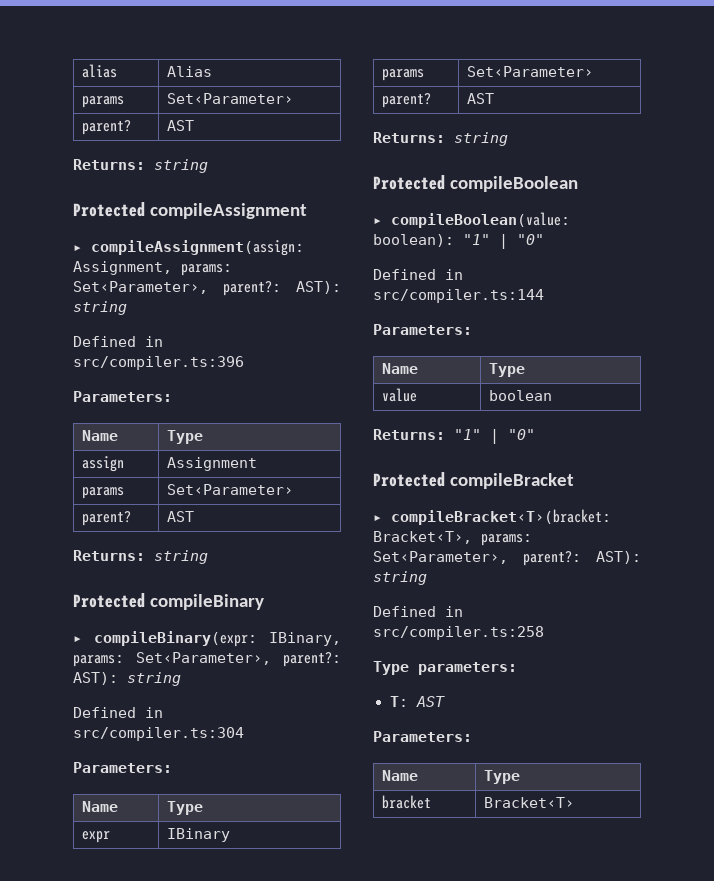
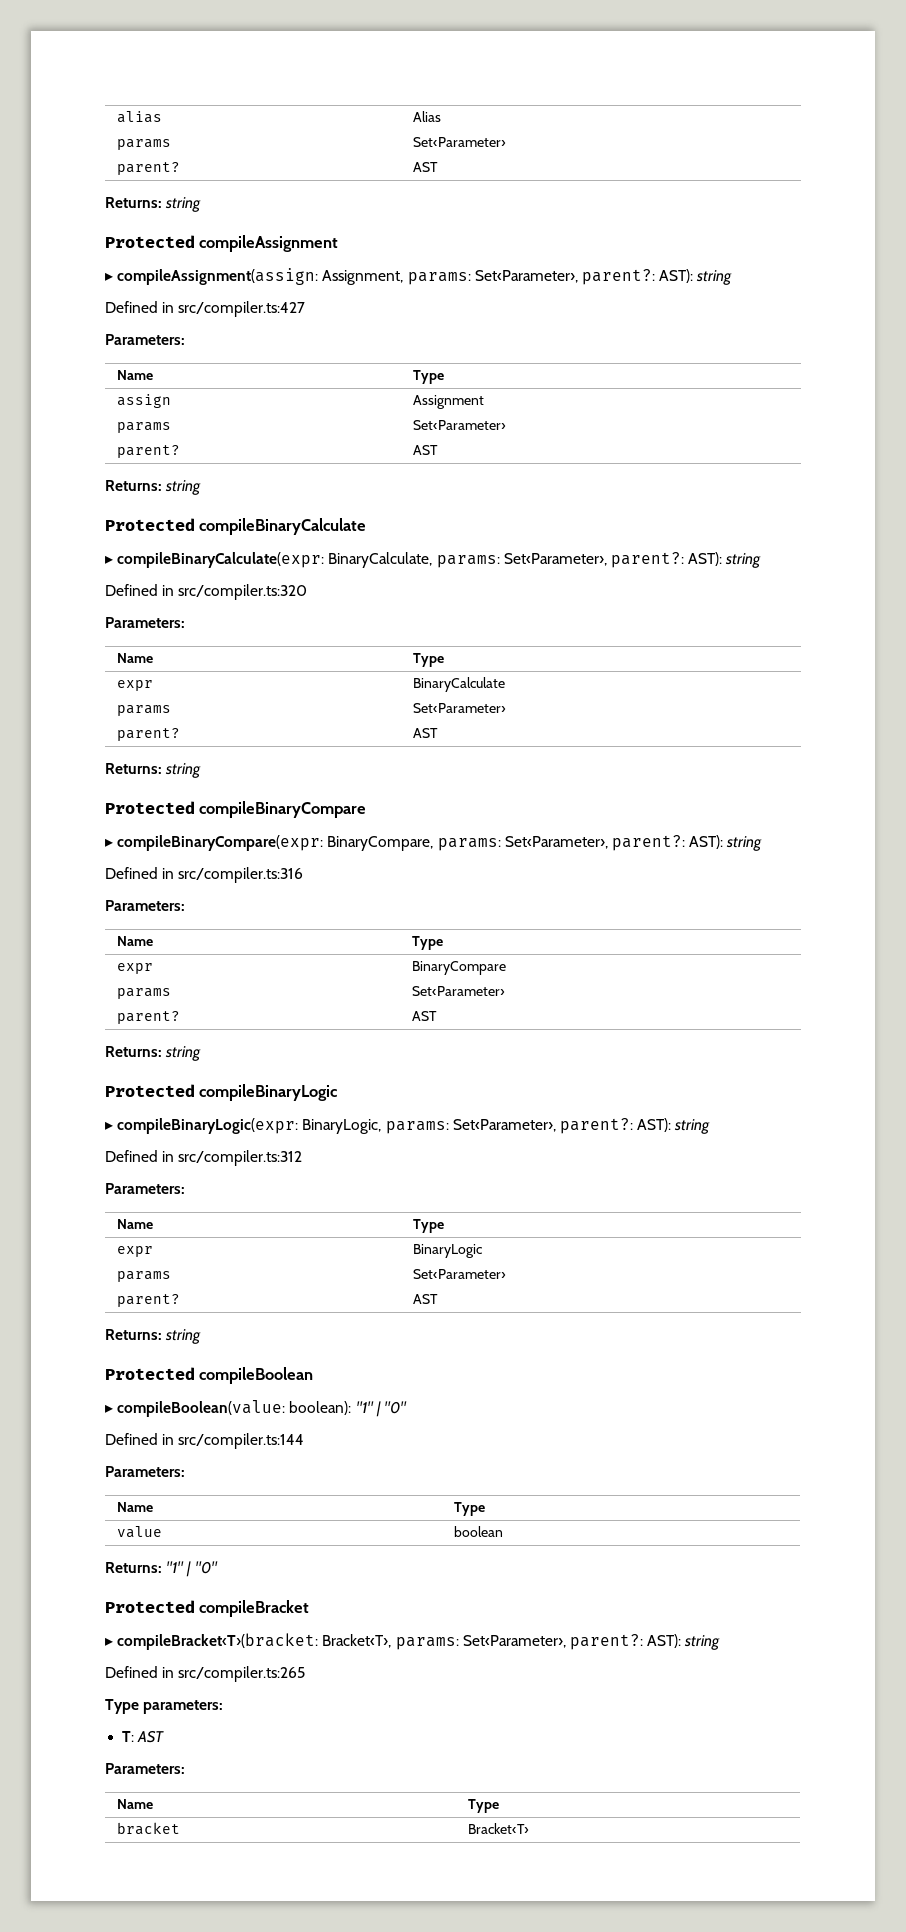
- Defined in src/compiler.ts:396
+ Defined in src/compiler.ts:427
- Protected compileBinary
- ▸ compileBinary(expr: IBinary, params: Set‹Parameter›, parent?: AST): string
- Defined in src/compiler.ts:304
+ Protected compileBinaryCalculate
+ ▸ compileBinaryCalculate(expr: BinaryCalculate, params: Set‹Parameter›, parent?: AST): string
+ Defined in src/compiler.ts:320
  Parameters:
  Name | Type
- expr | IBinary
+ expr | BinaryCalculate
+ params | Set‹Parameter›
+ parent? | AST
+ Returns: string
+ Protected compileBinaryCompare
+ ▸ compileBinaryCompare(expr: BinaryCompare, params: Set‹Parameter›, parent?: AST): string
+ Defined in src/compiler.ts:316
+ Parameters:
+ Name | Type
+ expr | BinaryCompare
+ params | Set‹Parameter›
+ parent? | AST
+ Returns: string
+ Protected compileBinaryLogic
+ ▸ compileBinaryLogic(expr: BinaryLogic, params: Set‹Parameter›, parent?: AST): string
+ Defined in src/compiler.ts:312
+ Parameters:
+ Name | Type
+ expr | BinaryLogic
- Defined in src/compiler.ts:258
+ Defined in src/compiler.ts:265

